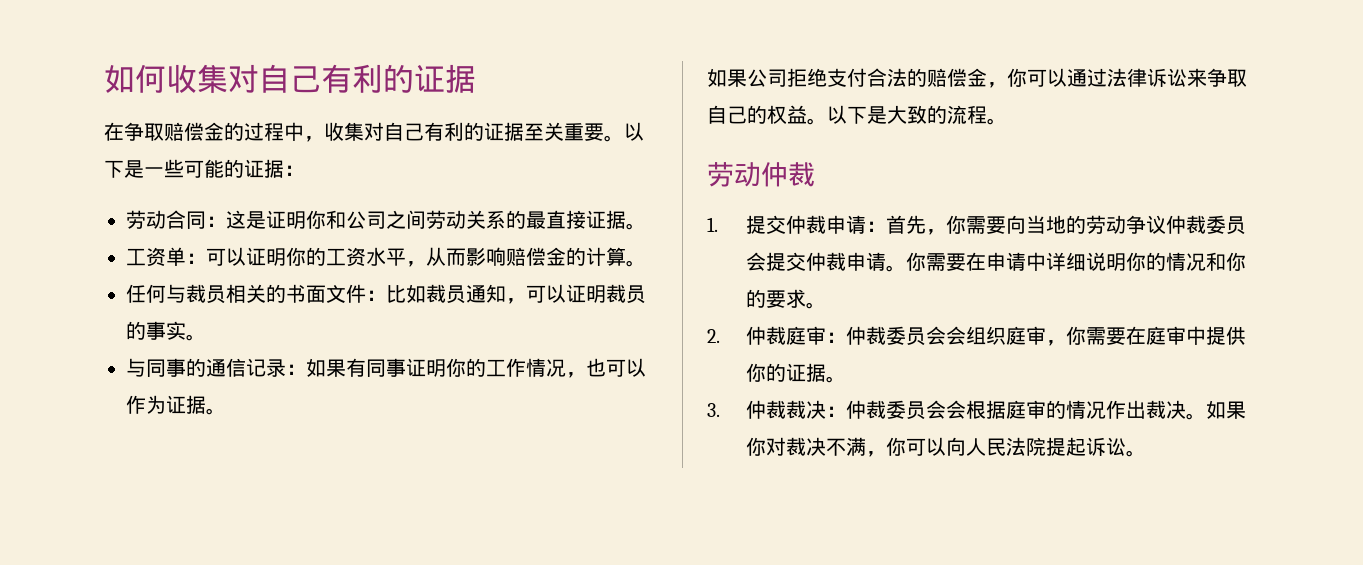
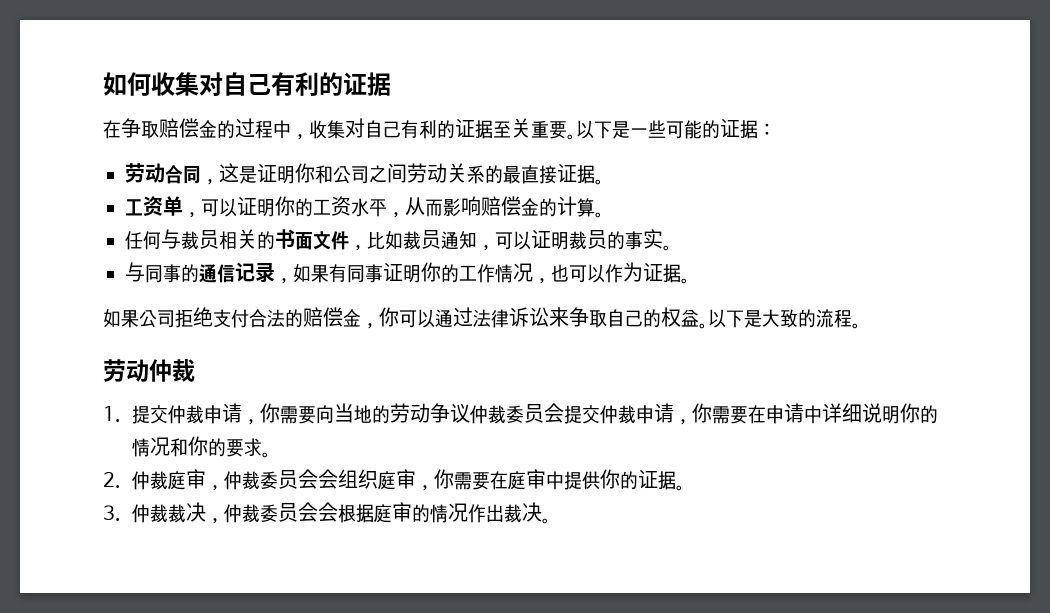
- 劳动合同：这是证明你和公司之间劳动关系的最直接证据。
+ 劳动合同，这是证明你和公司之间劳动关系的最直接证据。
- 工资单：可以证明你的工资水平，从而影响赔偿金的计算。
+ 工资单，可以证明你的工资水平，从而影响赔偿金的计算。
- 任何与裁员相关的书面文件：比如裁员通知，可以证明裁员的事实。
+ 任何与裁员相关的书面文件，比如裁员通知，可以证明裁员的事实。
- 与同事的通信记录：如果有同事证明你的工作情况，也可以作为证据。
+ 与同事的通信记录，如果有同事证明你的工作情况，也可以作为证据。
- 1.提交仲裁申请：首先，你需要向当地的劳动争议仲裁委员会提交仲裁申请。你需要在申请中详细说明你的情况和你的要求。
+ 1.提交仲裁申请，你需要向当地的劳动争议仲裁委员会提交仲裁申请，你需要在申请中详细说明你的情况和你的要求。
- 2.仲裁庭审：仲裁委员会会组织庭审，你需要在庭审中提供你的证据。
+ 2.仲裁庭审，仲裁委员会会组织庭审，你需要在庭审中提供你的证据。
- 3.仲裁裁决：仲裁委员会会根据庭审的情况作出裁决。如果你对裁决不满，你可以向人民法院提起诉讼。
+ 3.仲裁裁决，仲裁委员会会根据庭审的情况作出裁决。

